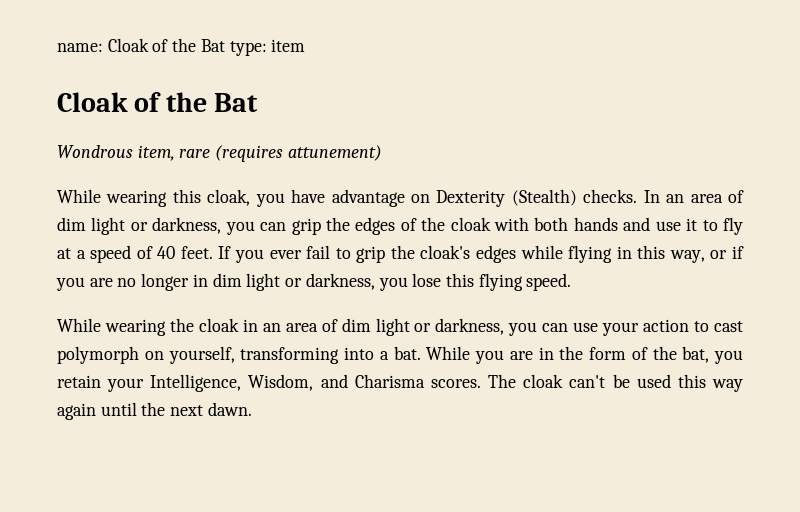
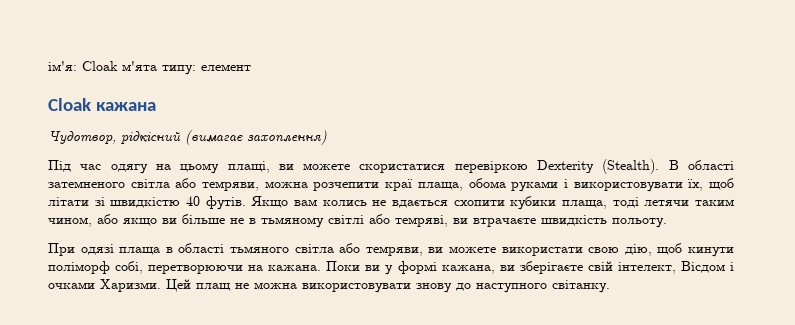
- name: Cloak of the Bat type: item
- Cloak of the Bat
- Wondrous item, rare (requires attunement)
- While wearing this cloak, you have advantage on Dexterity (Stealth) checks. In an area of dim light or darkness, you can grip the edges of the cloak with both hands and use it to fly at a speed of 40 feet. If you ever fail to grip the cloak's edges while flying in this way, or if you are no longer in dim light or darkness, you lose this flying speed.
- While wearing the cloak in an area of dim light or darkness, you can use your action to cast polymorph on yourself, transforming into a bat. While you are in the form of the bat, you retain your Intelligence, Wisdom, and Charisma scores. The cloak can't be used this way again until the next dawn.
+ ім'я: Cloak м'ята типу: елемент
+ Cloak кажана
+ Чудотвор, рідкісний (вимагає захоплення)
+ Під час одягу на цьому плащі, ви можете скористатися перевіркою Dexterity (Stealth). В області затемненого світла або темряви, можна розчепити краї плаща, обома руками і використовувати їх, щоб літати зі швидкістю 40 футів. Якщо вам колись не вдається схопити кубики плаща, тоді летячи таким чином, або якщо ви більше не в тьмяному світлі або темряві, ви втрачаєте швидкість польоту.
+ При одязі плаща в області тьмяного світла або темряви, ви можете використати свою дію, щоб кинути поліморф собі, перетворюючи на кажана. Поки ви у формі кажана, ви зберігаєте свій інтелект, Вісдом і очками Харизми. Цей плащ не можна використовувати знову до наступного світанку.

